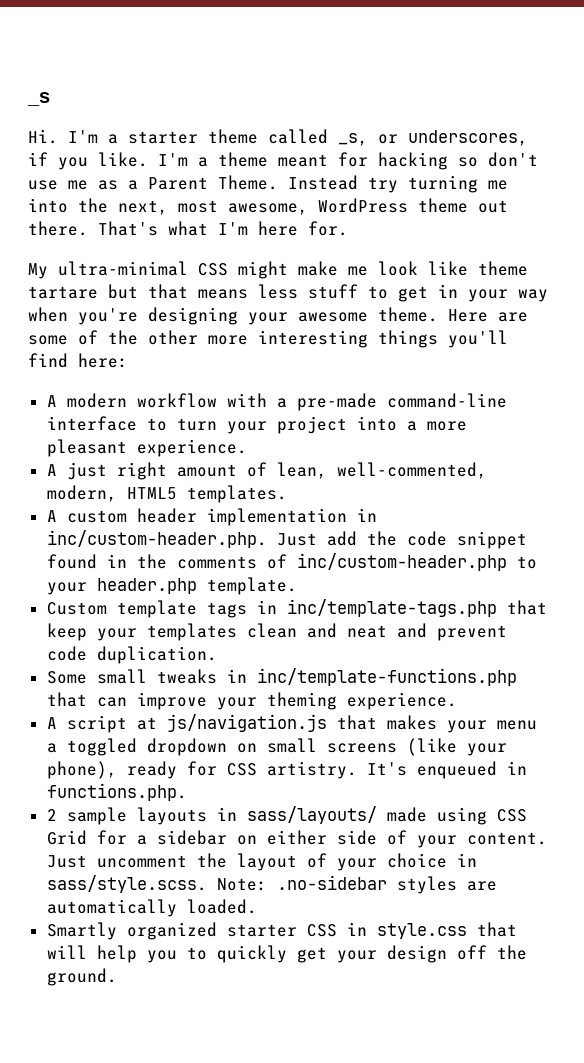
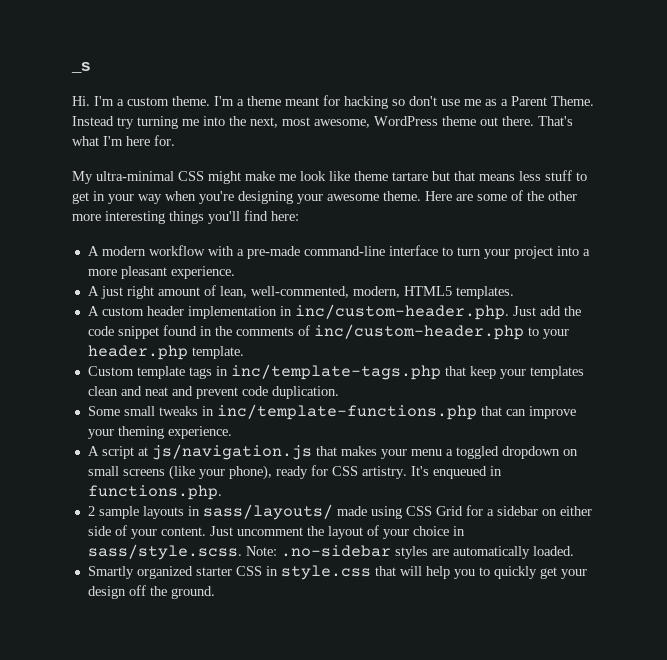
- Hi. I'm a starter theme called _s, or underscores, if you like.
+ Hi. I'm a custom theme.

